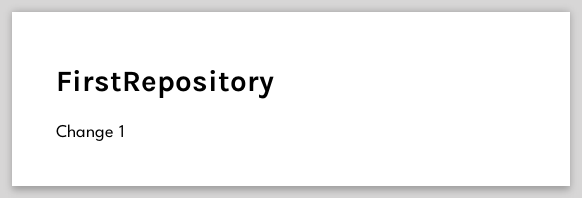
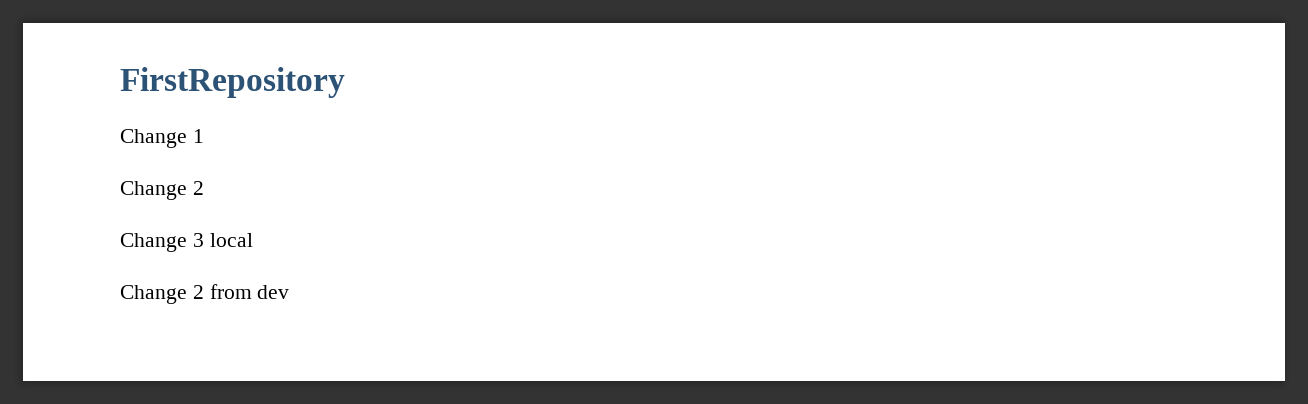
  Change 1
+ Change 2
+ Change 3 local
+ Change 2 from dev

